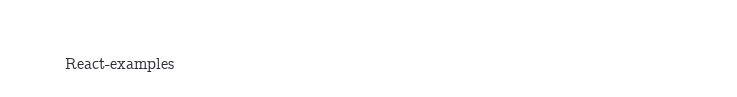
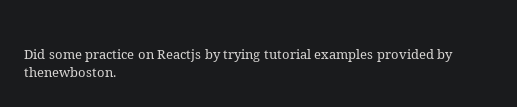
- React-examples
+ Did some practice on Reactjs by trying tutorial examples provided by thenewboston.

